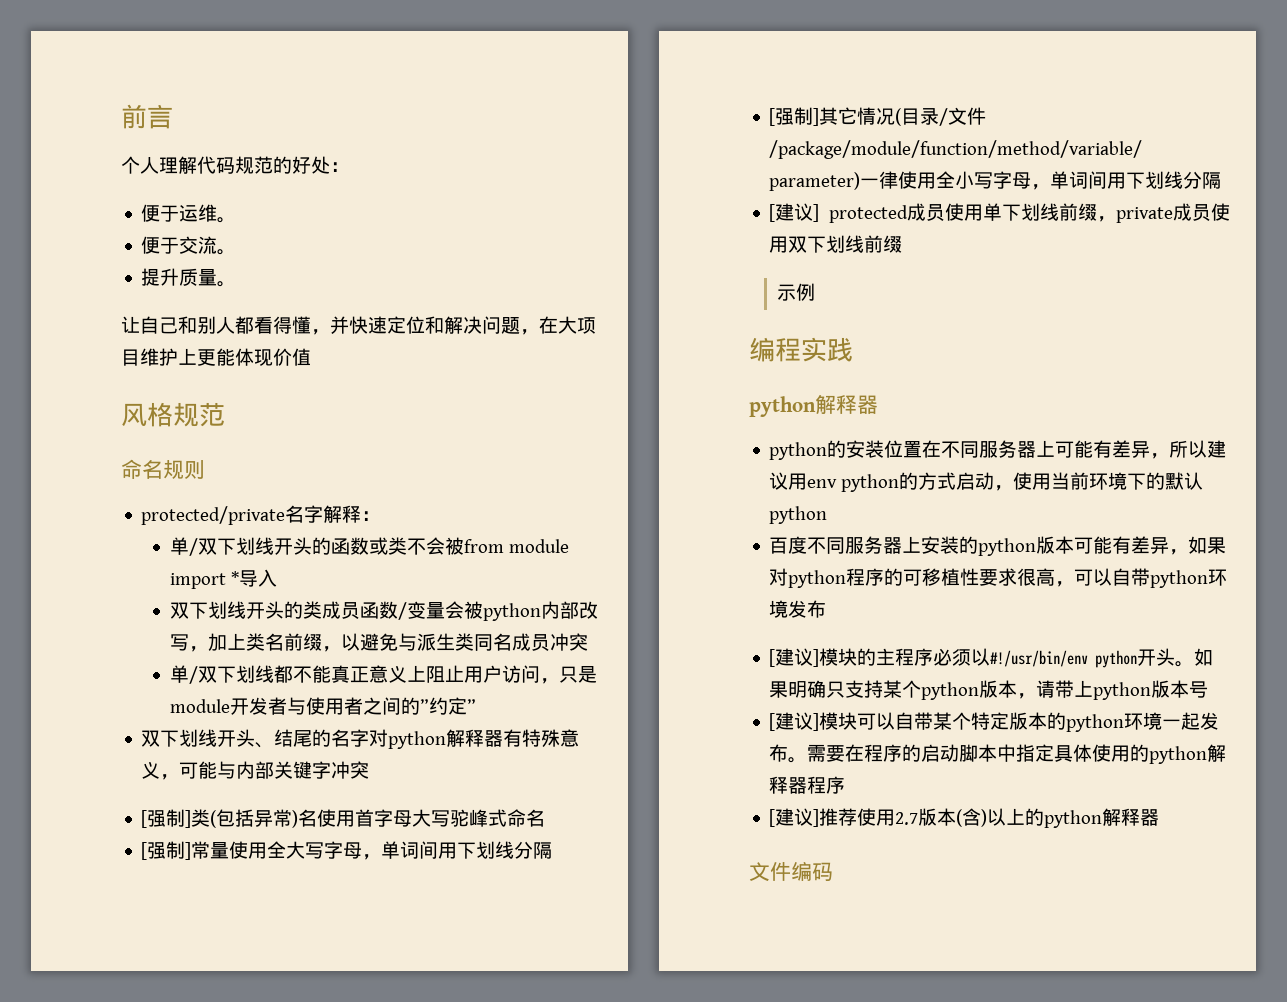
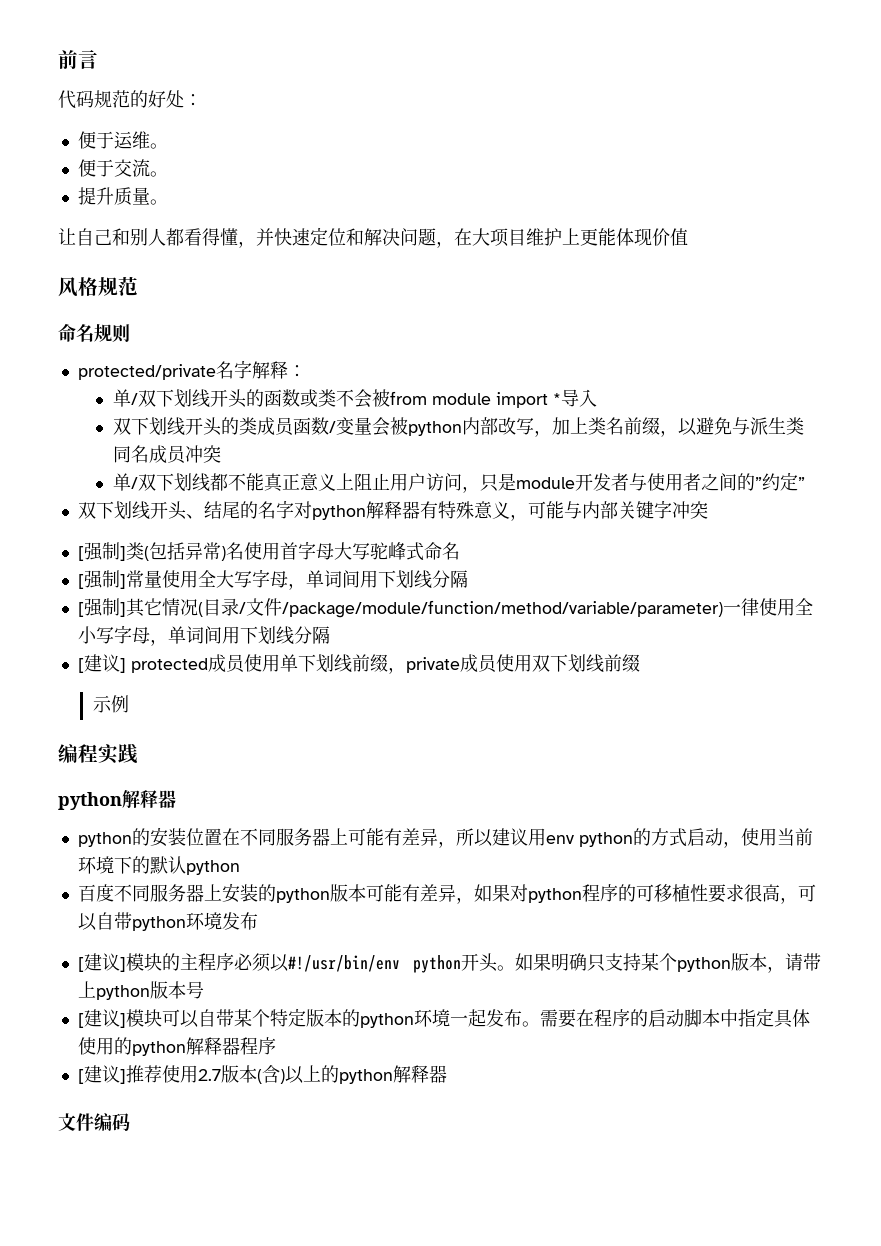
- 个人理解代码规范的好处：
+ 代码规范的好处：

